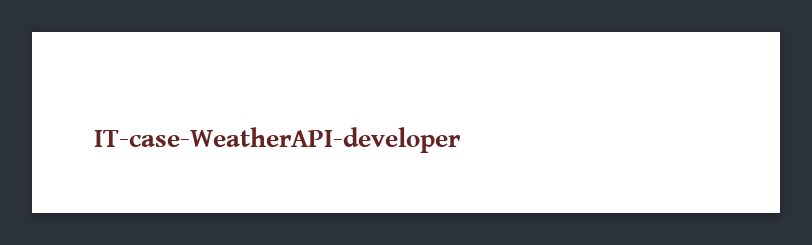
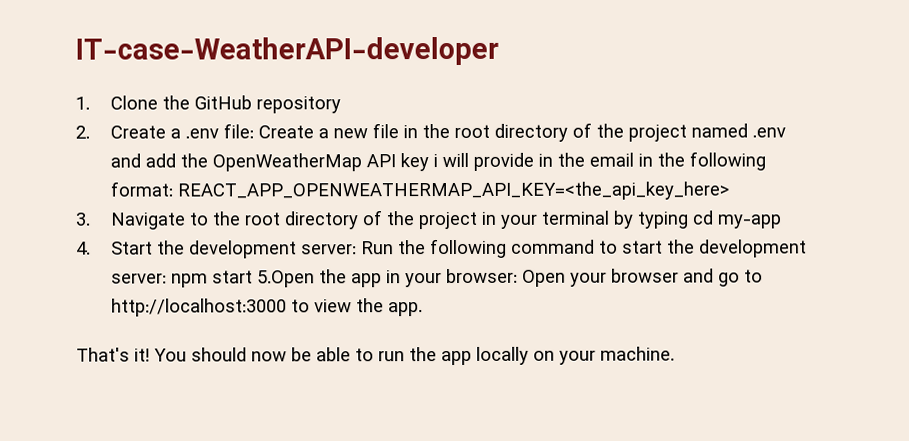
+ 1. Clone the GitHub repository
+ 2. Create a .env file: Create a new file in the root directory of the project named .env and add the OpenWeatherMap API key i will provide in the email in the following format: REACT_APP_OPENWEATHERMAP_API_KEY=<the_api_key_here>
+ 3. Navigate to the root directory of the project in your terminal by typing cd my-app
+ 4. Start the development server: Run the following command to start the development server: npm start 5.Open the app in your browser: Open your browser and go to http://localhost:3000 to view the app.
+ That's it! You should now be able to run the app locally on your machine.

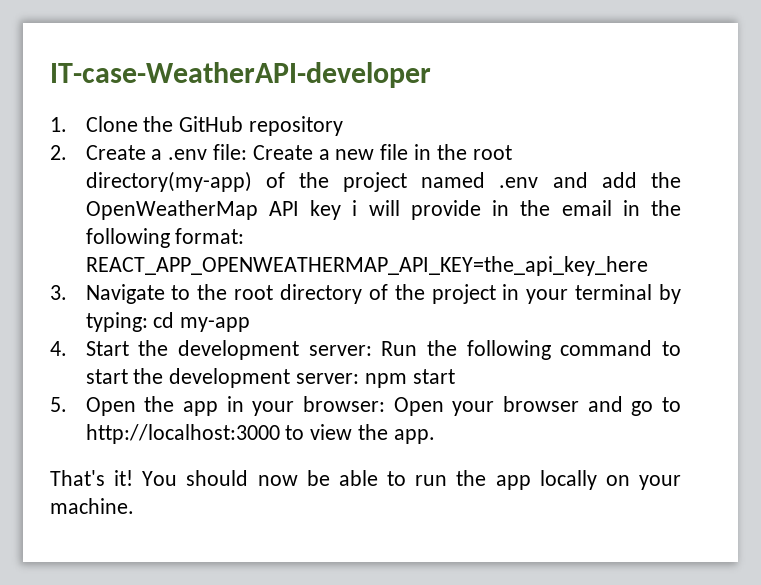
- 2. Create a .env file: Create a new file in the root directory of the project named .env and add the OpenWeatherMap API key i will provide in the email in the following format: REACT_APP_OPENWEATHERMAP_API_KEY=<the_api_key_here>
+ 2. Create a .env file: Create a new file in the root directory(my-app) of the project named .env and add the OpenWeatherMap API key i will provide in the email in the following format: REACT_APP_OPENWEATHERMAP_API_KEY=the_api_key_here
- 3. Navigate to the root directory of the project in your terminal by typing cd my-app
+ 3. Navigate to the root directory of the project in your terminal by typing: cd my-app
- 4. Start the development server: Run the following command to start the development server: npm start 5.Open the app in your browser: Open your browser and go to http://localhost:3000 to view the app.
+ 4. Start the development server: Run the following command to start the development server: npm start
+ 5. Open the app in your browser: Open your browser and go to http://localhost:3000 to view the app.

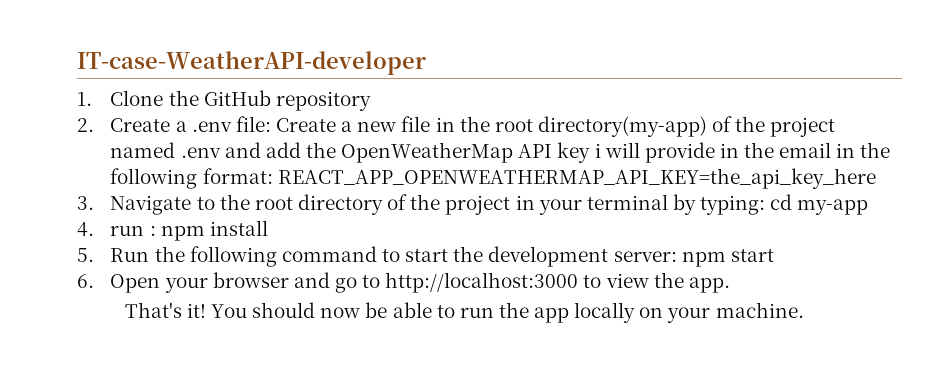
- 4. Start the development server: Run the following command to start the development server: npm start
+ 4. run : npm install
+ 5. Run the following command to start the development server: npm start
- 5. Open the app in your browser: Open your browser and go to http://localhost:3000 to view the app.
+ 6. Open your browser and go to http://localhost:3000 to view the app.

